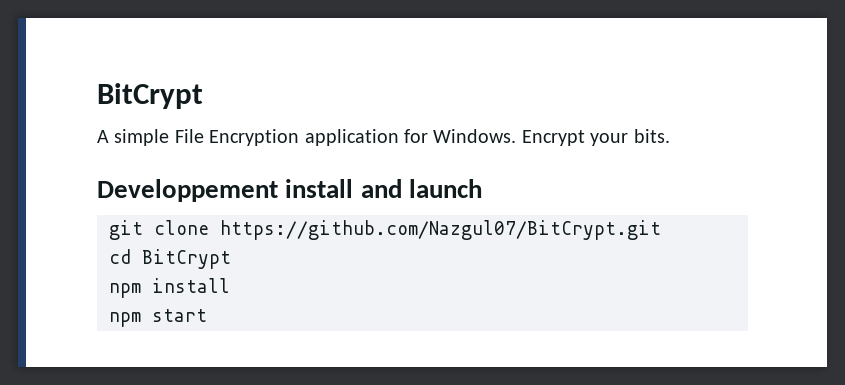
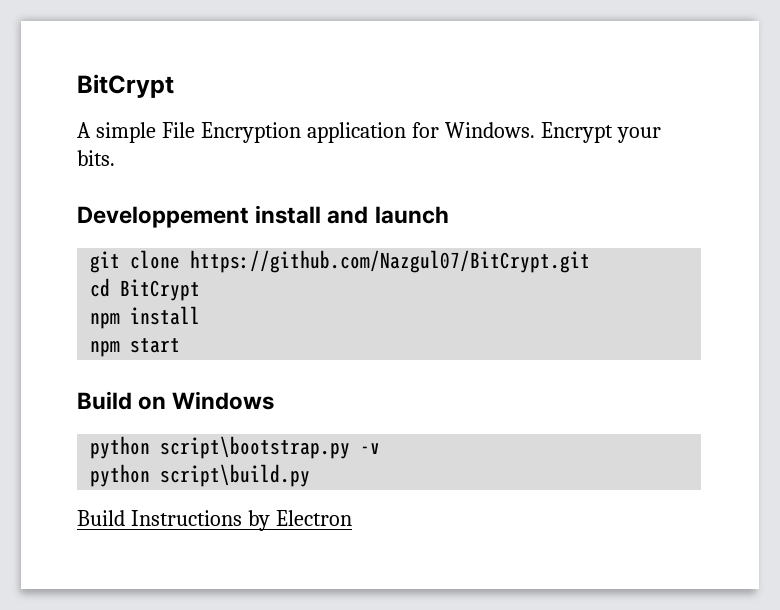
+ Build on Windows
+ python script\bootstrap.py -v
+ python script\build.py
+ Build Instructions by Electron

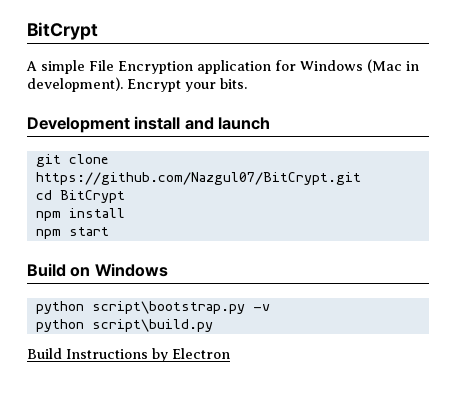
- A simple File Encryption application for Windows.
+ A simple File Encryption application for Windows (Mac in development).
- Developpement install and launch
+ Development install and launch

